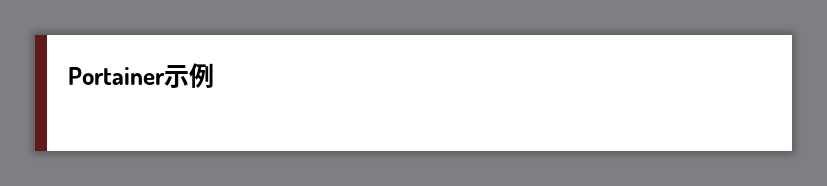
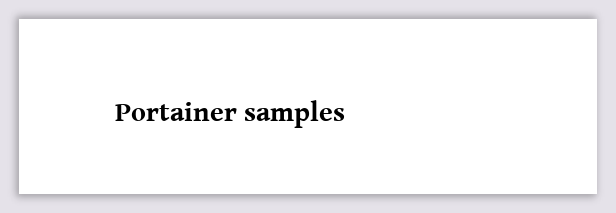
- Portainer示例
+ Portainer samples

